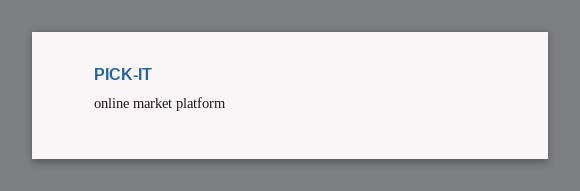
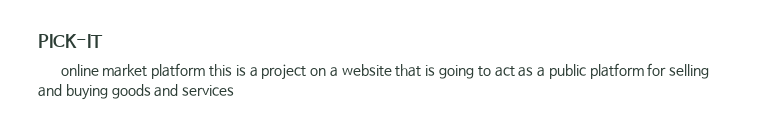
- online market platform
+ online market platform this is a project on a website that is going to act as a public platform for selling and buying goods and services

